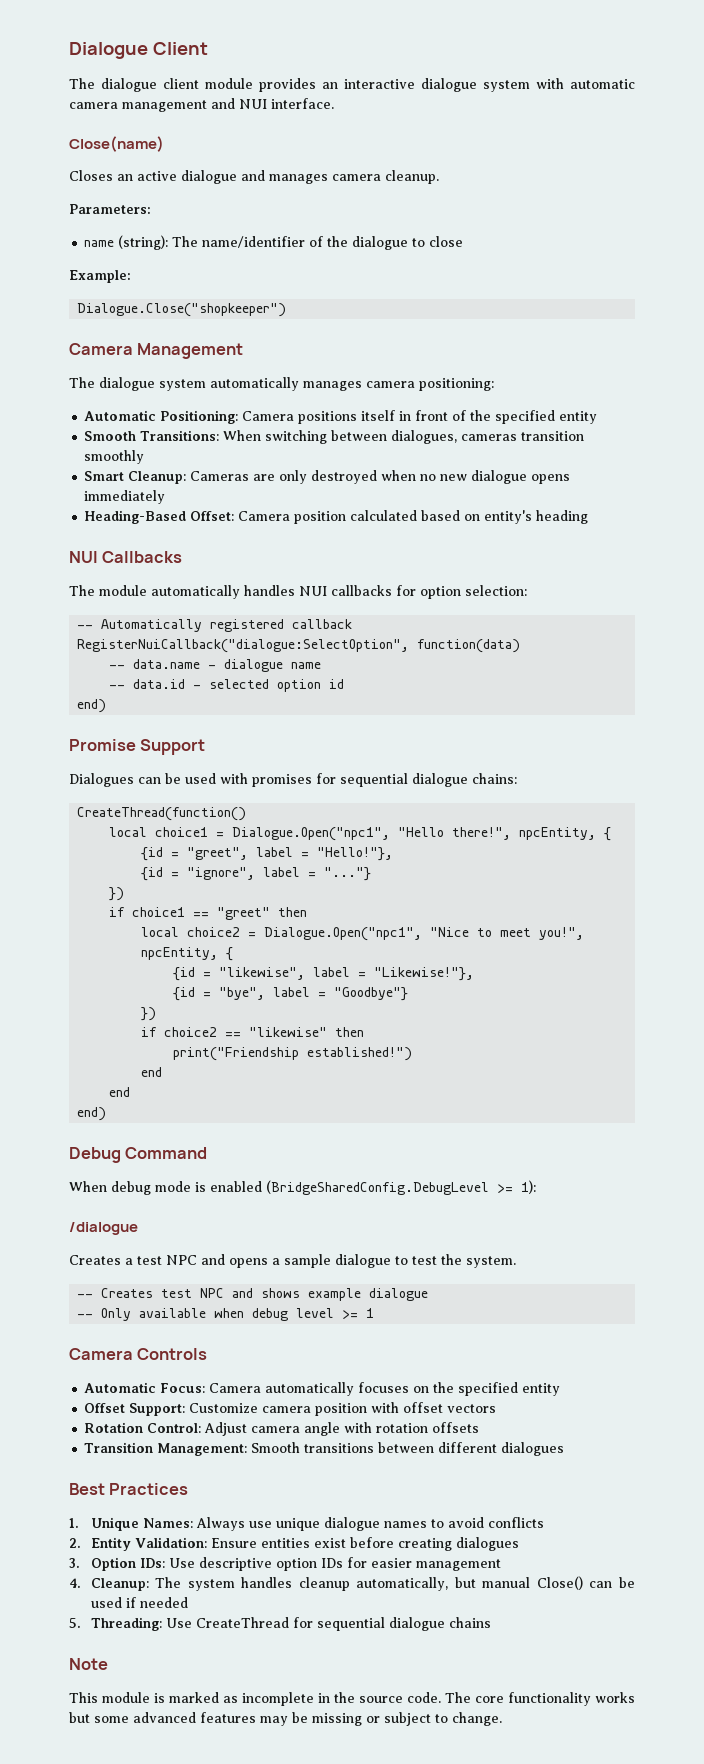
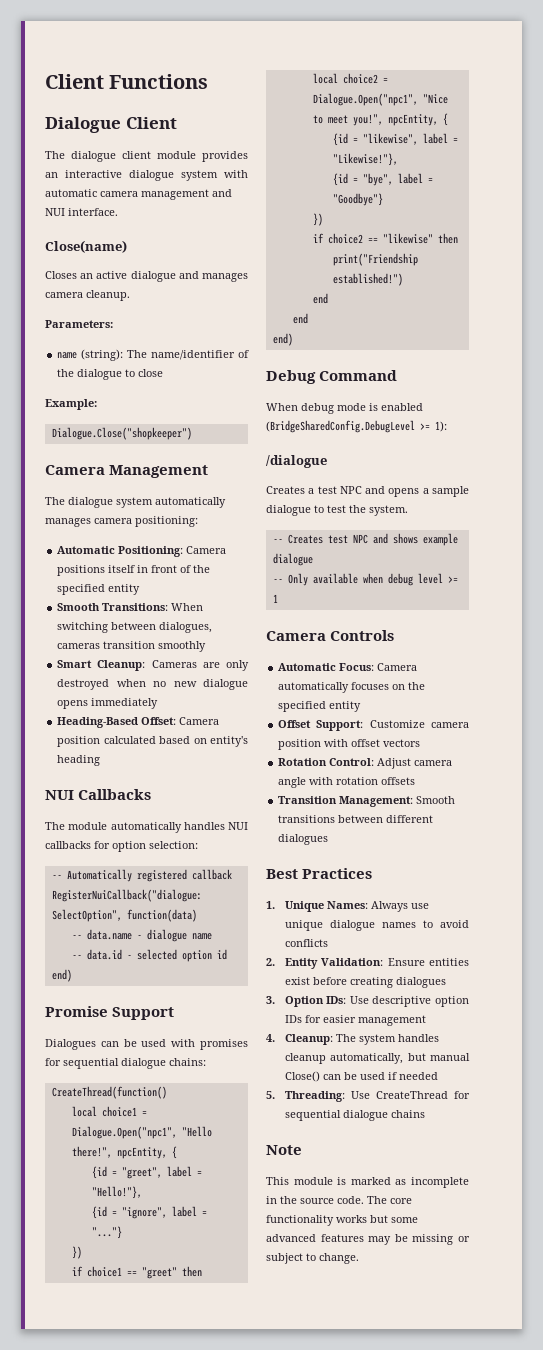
+ Client Functions

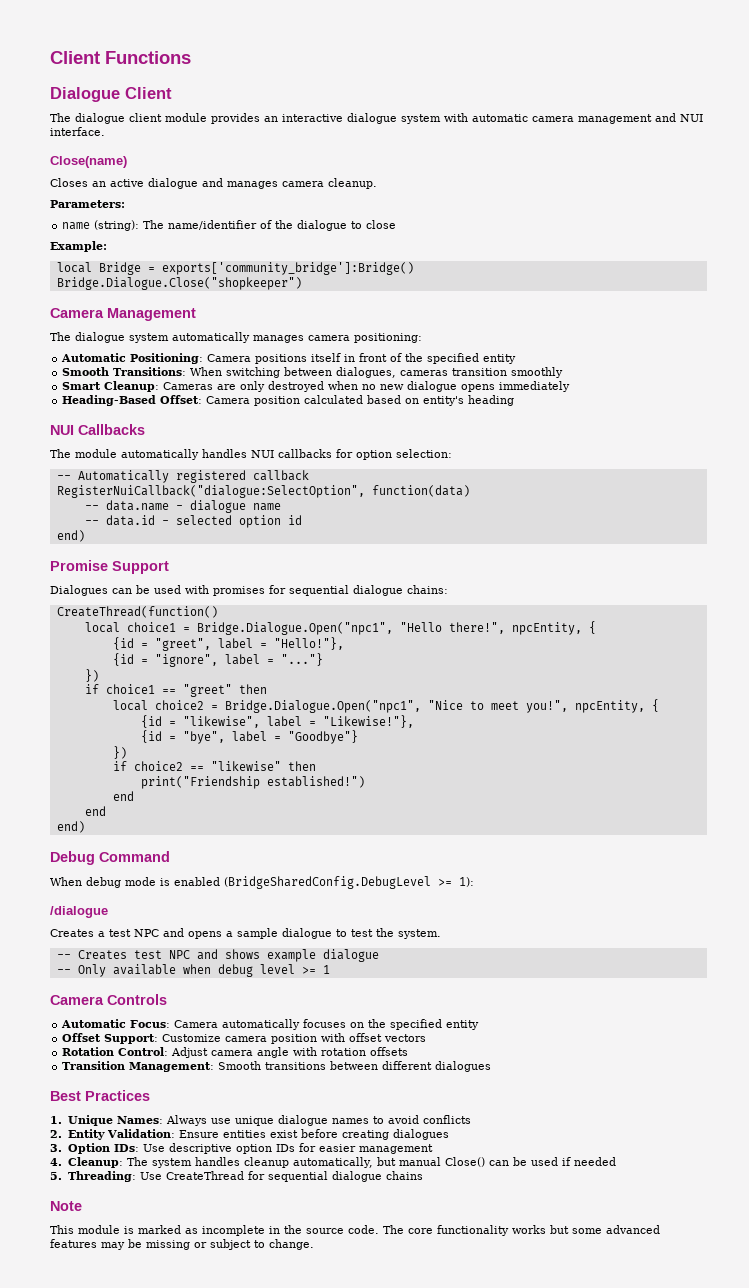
- Dialogue.Close("shopkeeper")
+ local Bridge = exports['community_bridge']:Bridge()
+ Bridge.Dialogue.Close("shopkeeper")
- local choice1 = Dialogue.Open("npc1", "Hello there!", npcEntity, {
+ local choice1 = Bridge.Dialogue.Open("npc1", "Hello there!", npcEntity, {
- local choice2 = Dialogue.Open("npc1", "Nice to meet you!", npcEntity, {
+ local choice2 = Bridge.Dialogue.Open("npc1", "Nice to meet you!", npcEntity, {

